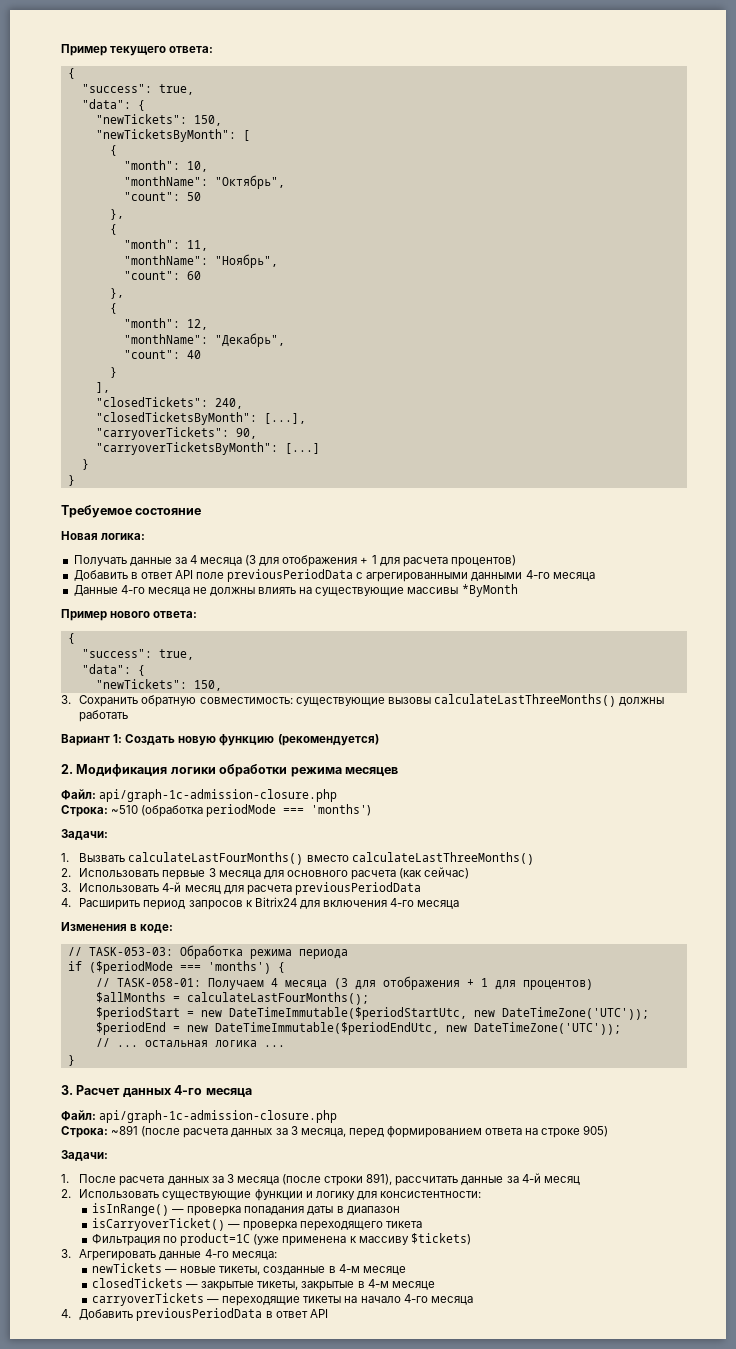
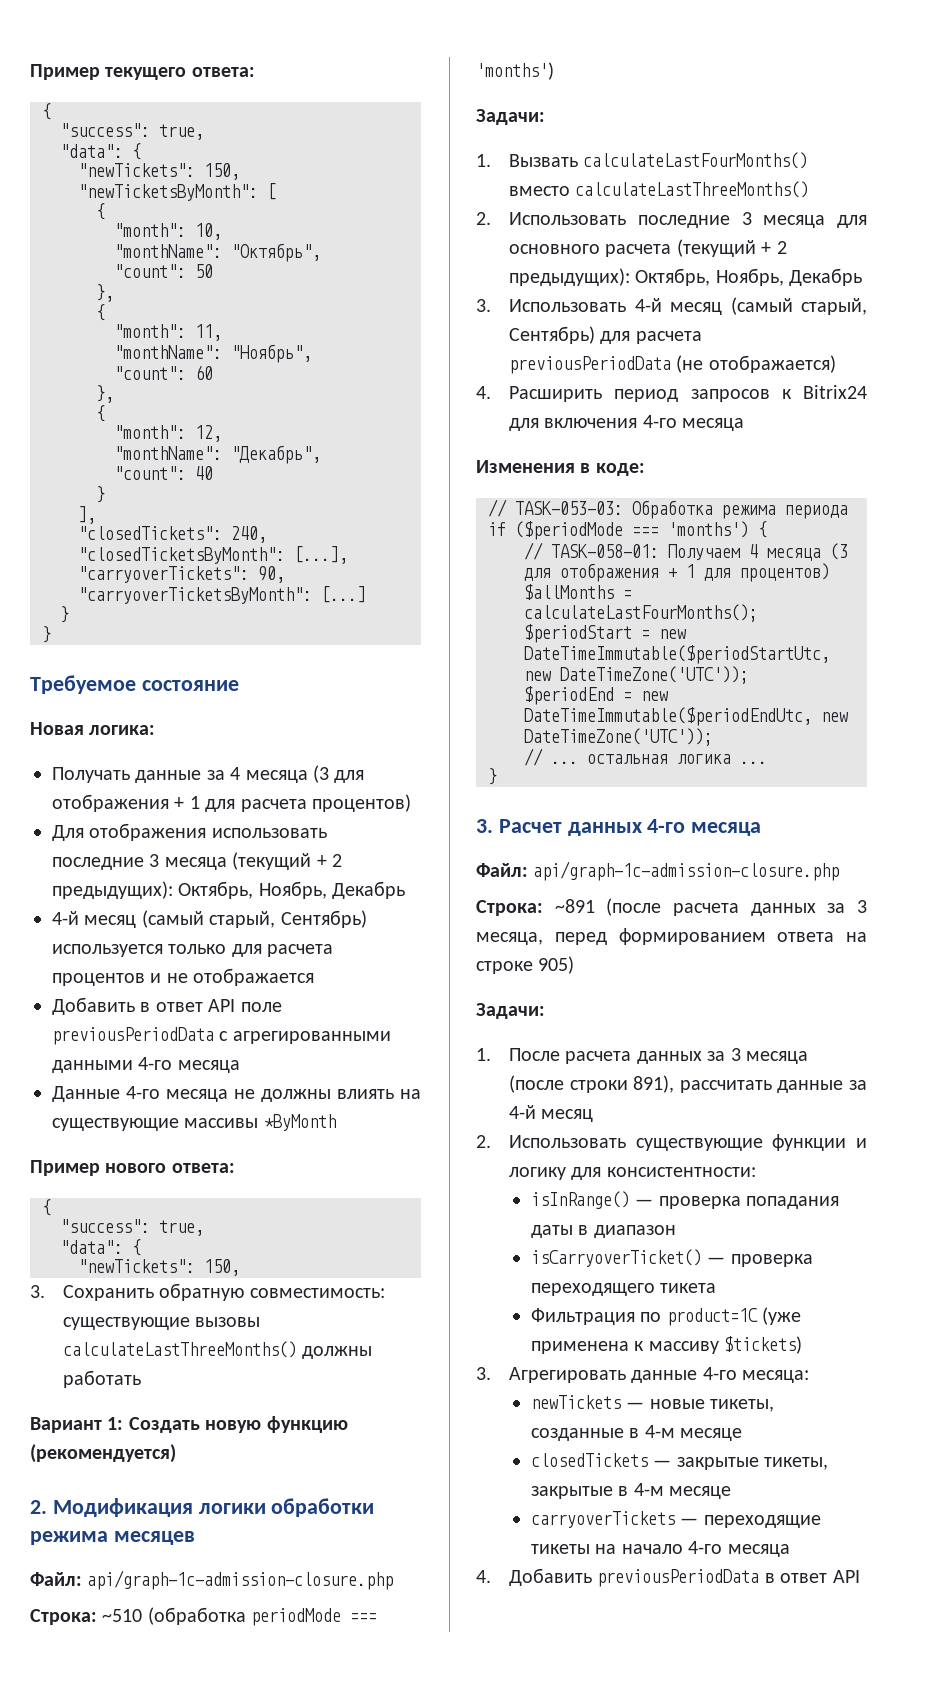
+ Для отображения использовать последние 3 месяца (текущий + 2 предыдущих): Октябрь, Ноябрь, Декабрь
+ 4-й месяц (самый старый, Сентябрь) используется только для расчета процентов и не отображается
- 2. Использовать первые 3 месяца для основного расчета (как сейчас)
+ 2. Использовать последние 3 месяца для основного расчета (текущий + 2 предыдущих): Октябрь, Ноябрь, Декабрь
- 3. Использовать 4-й месяц для расчета previousPeriodData
+ 3. Использовать 4-й месяц (самый старый, Сентябрь) для расчета previousPeriodData (не отображается)

